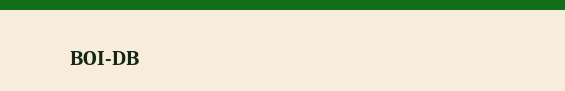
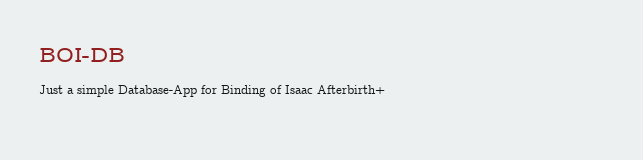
+ Just a simple Database-App for Binding of Isaac Afterbirth+

